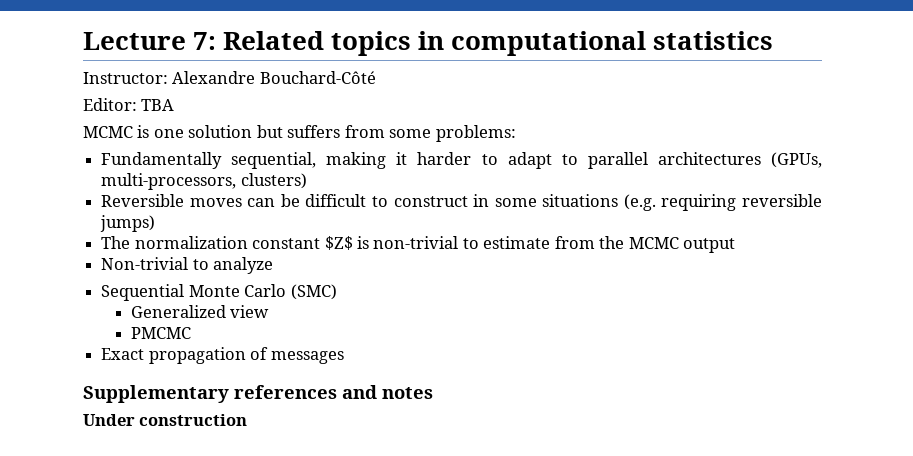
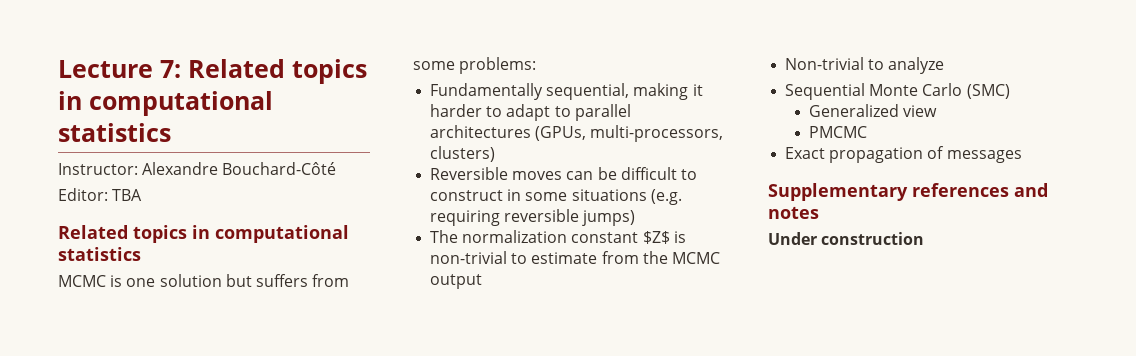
  Editor: TBA
+ Related topics in computational statistics

